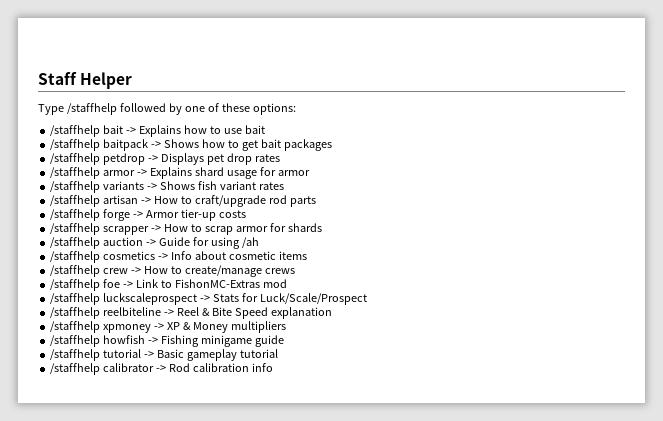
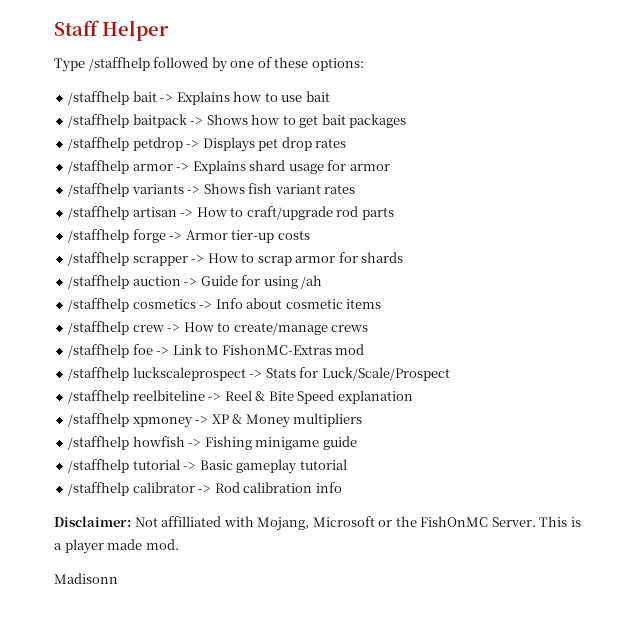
+ Disclaimer: Not affilliated with Mojang, Microsoft or the FishOnMC Server. This is a player made mod.
+ Madisonn

